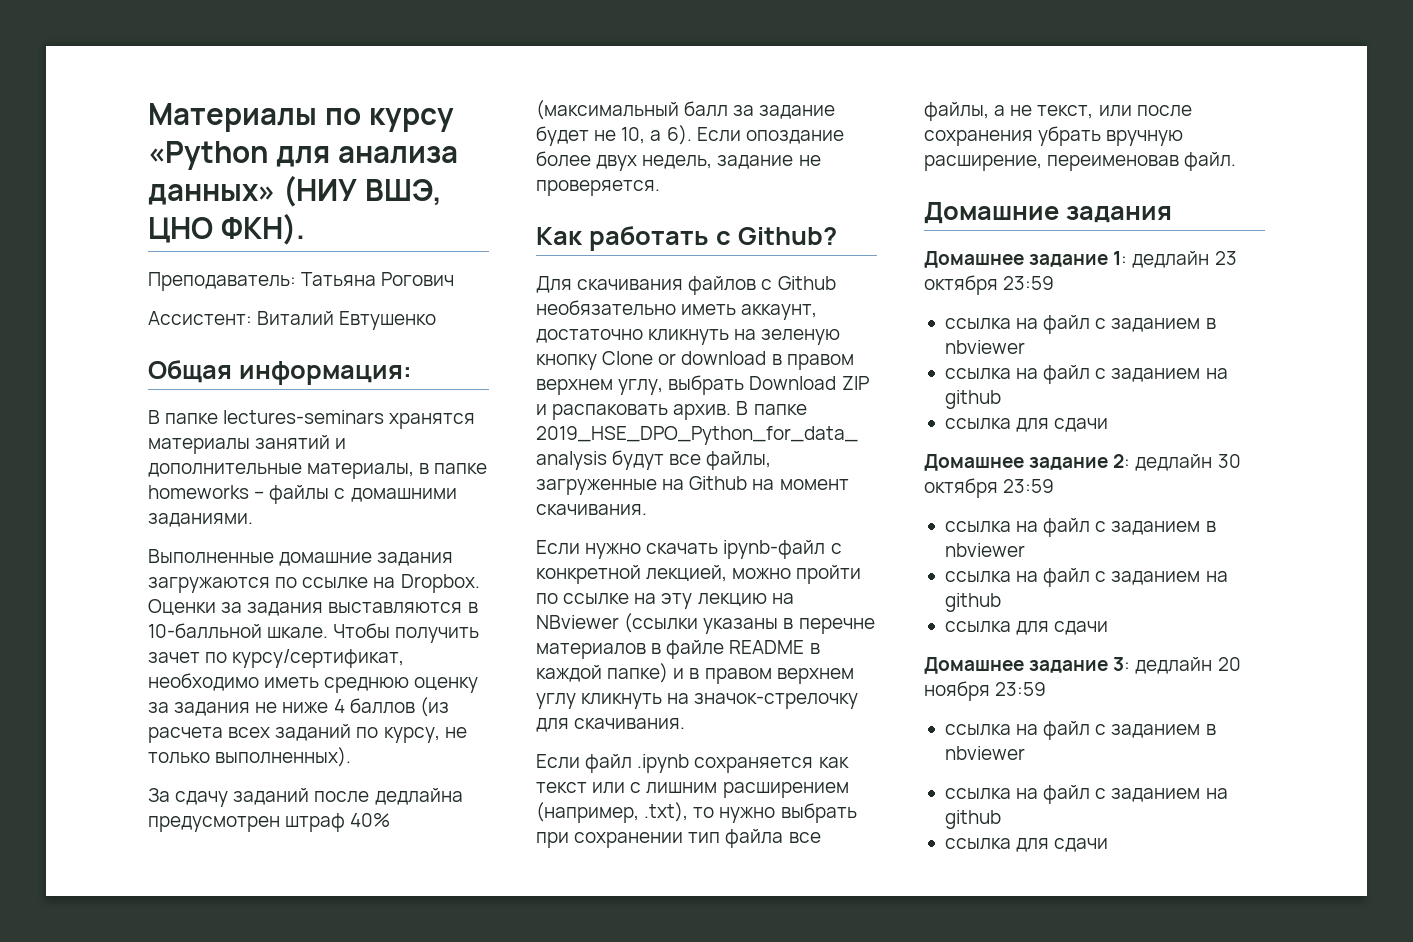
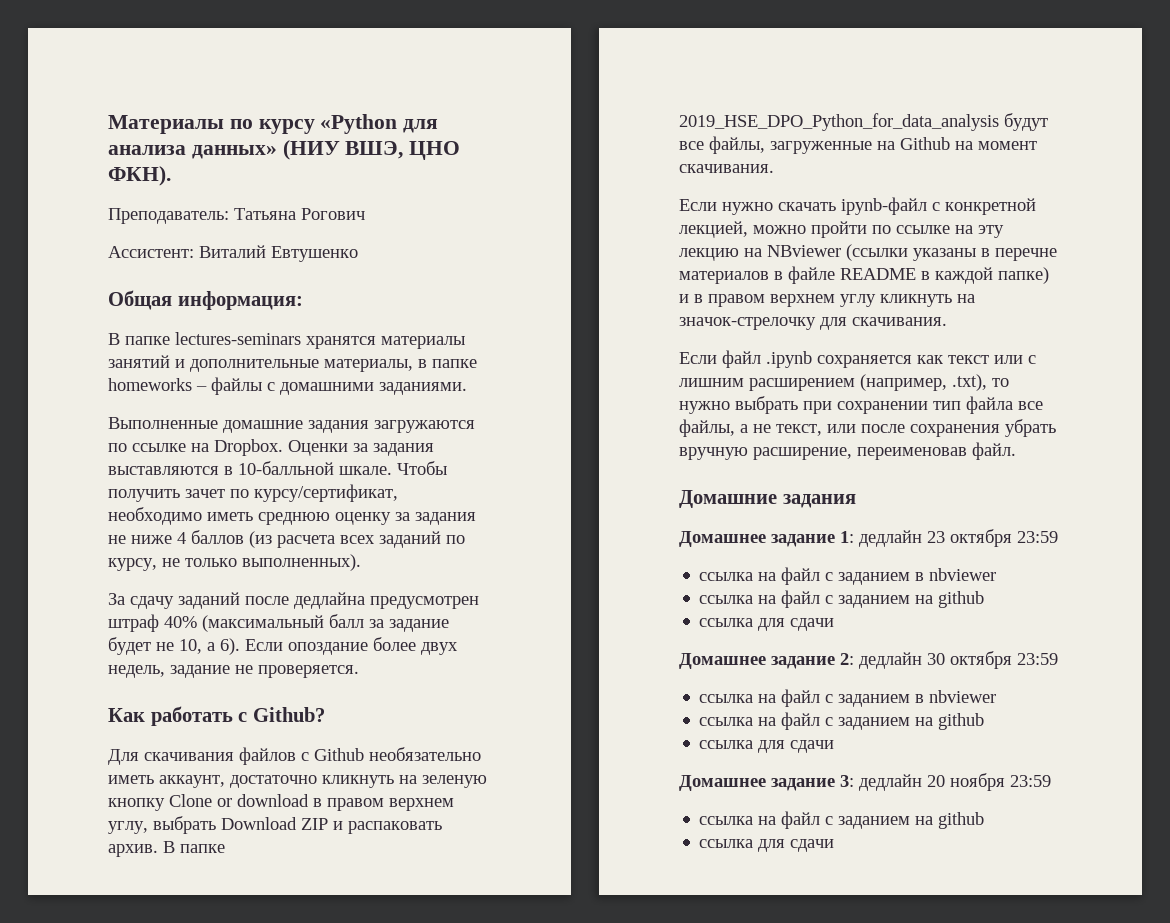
  Домашнее задание 3: дедлайн 20 ноября 23:59
- ссылка на файл с заданием в nbviewer

